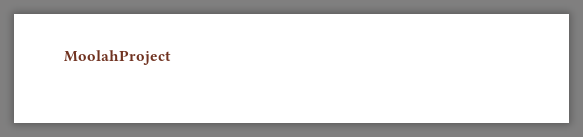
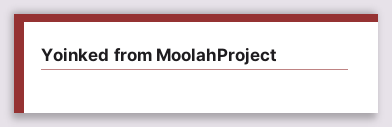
- MoolahProject
+ Yoinked from MoolahProject

